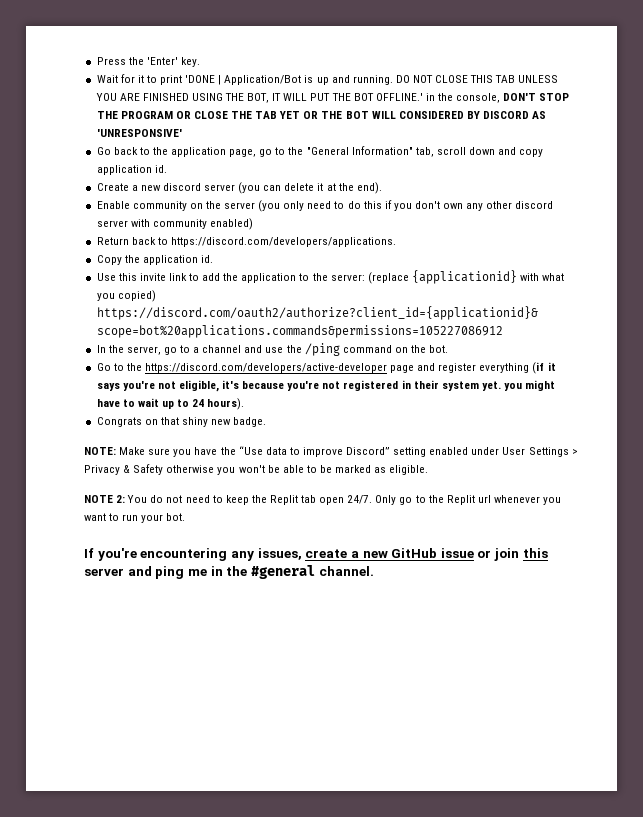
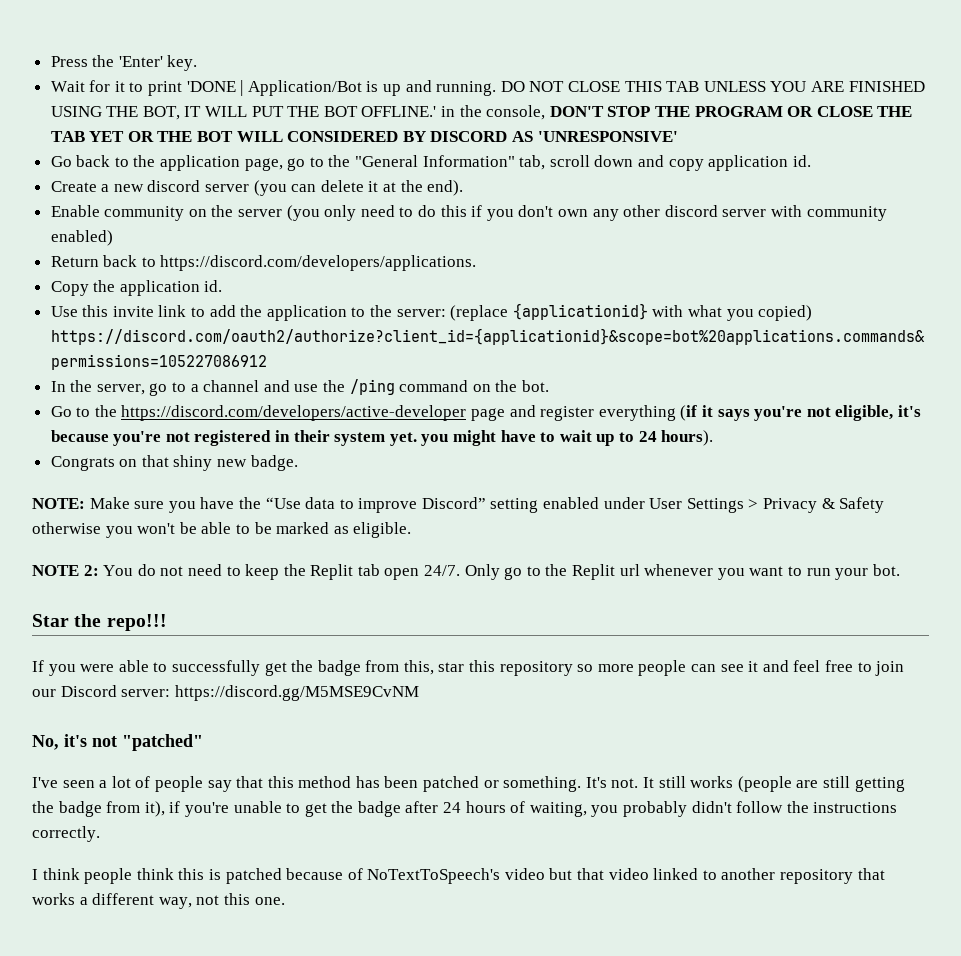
- If you're encountering any issues, create a new GitHub issue or join this server and ping me in the #general channel.
+ Star the repo!!!
+ If you were able to successfully get the badge from this, star this repository so more people can see it and feel free to join our Discord server: https://discord.gg/M5MSE9CvNM
+ No, it's not "patched"
+ I've seen a lot of people say that this method has been patched or something. It's not. It still works (people are still getting the badge from it), if you're unable to get the badge after 24 hours of waiting, you probably didn't follow the instructions correctly.
+ I think people think this is patched because of NoTextToSpeech's video but that video linked to another repository that works a different way, not this one.

